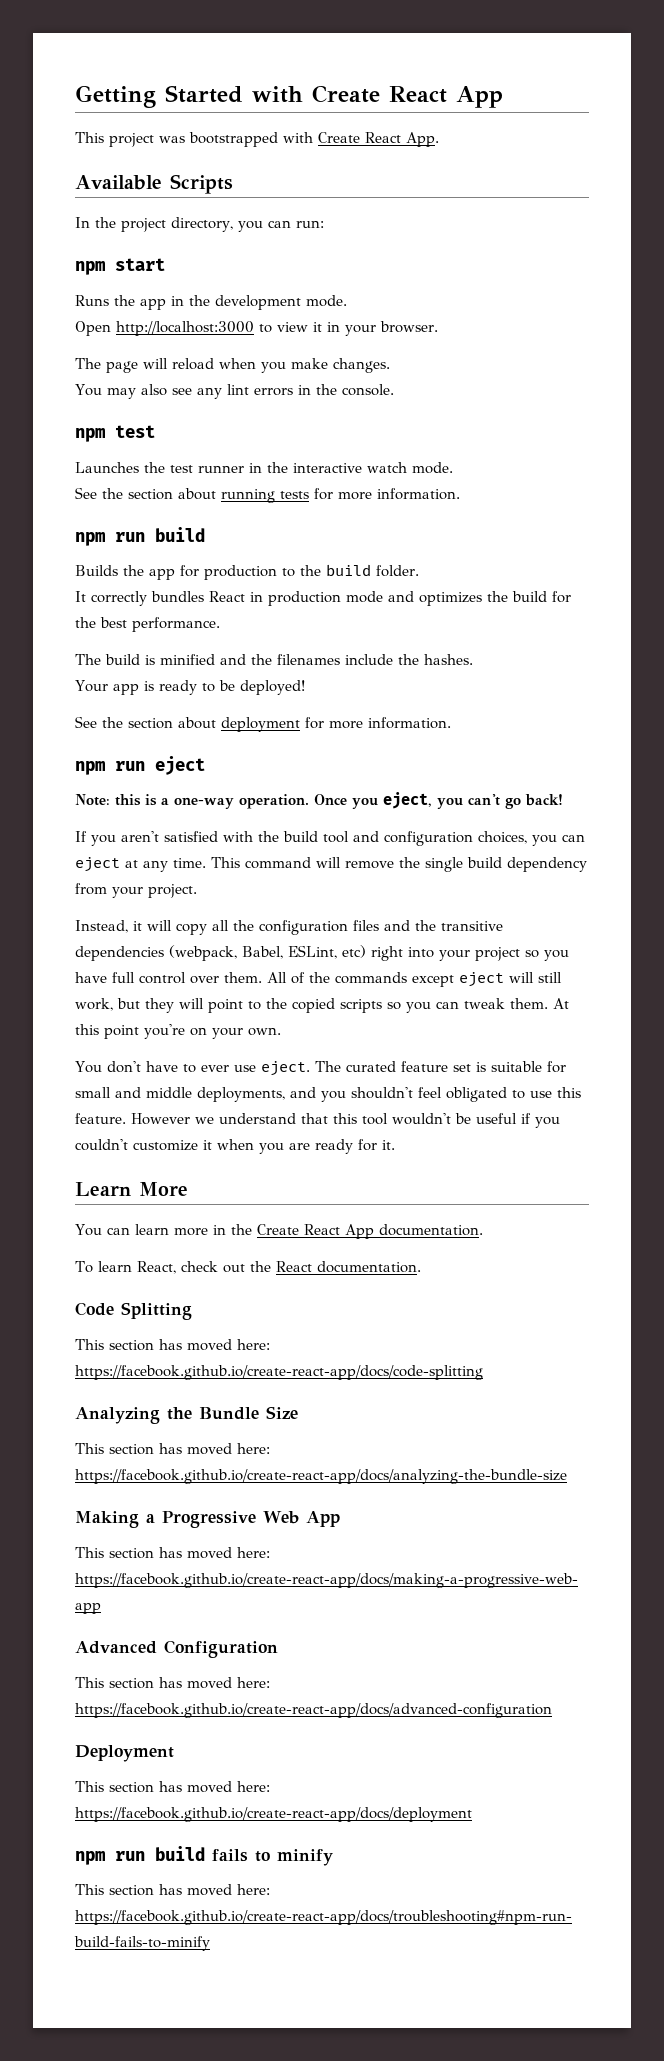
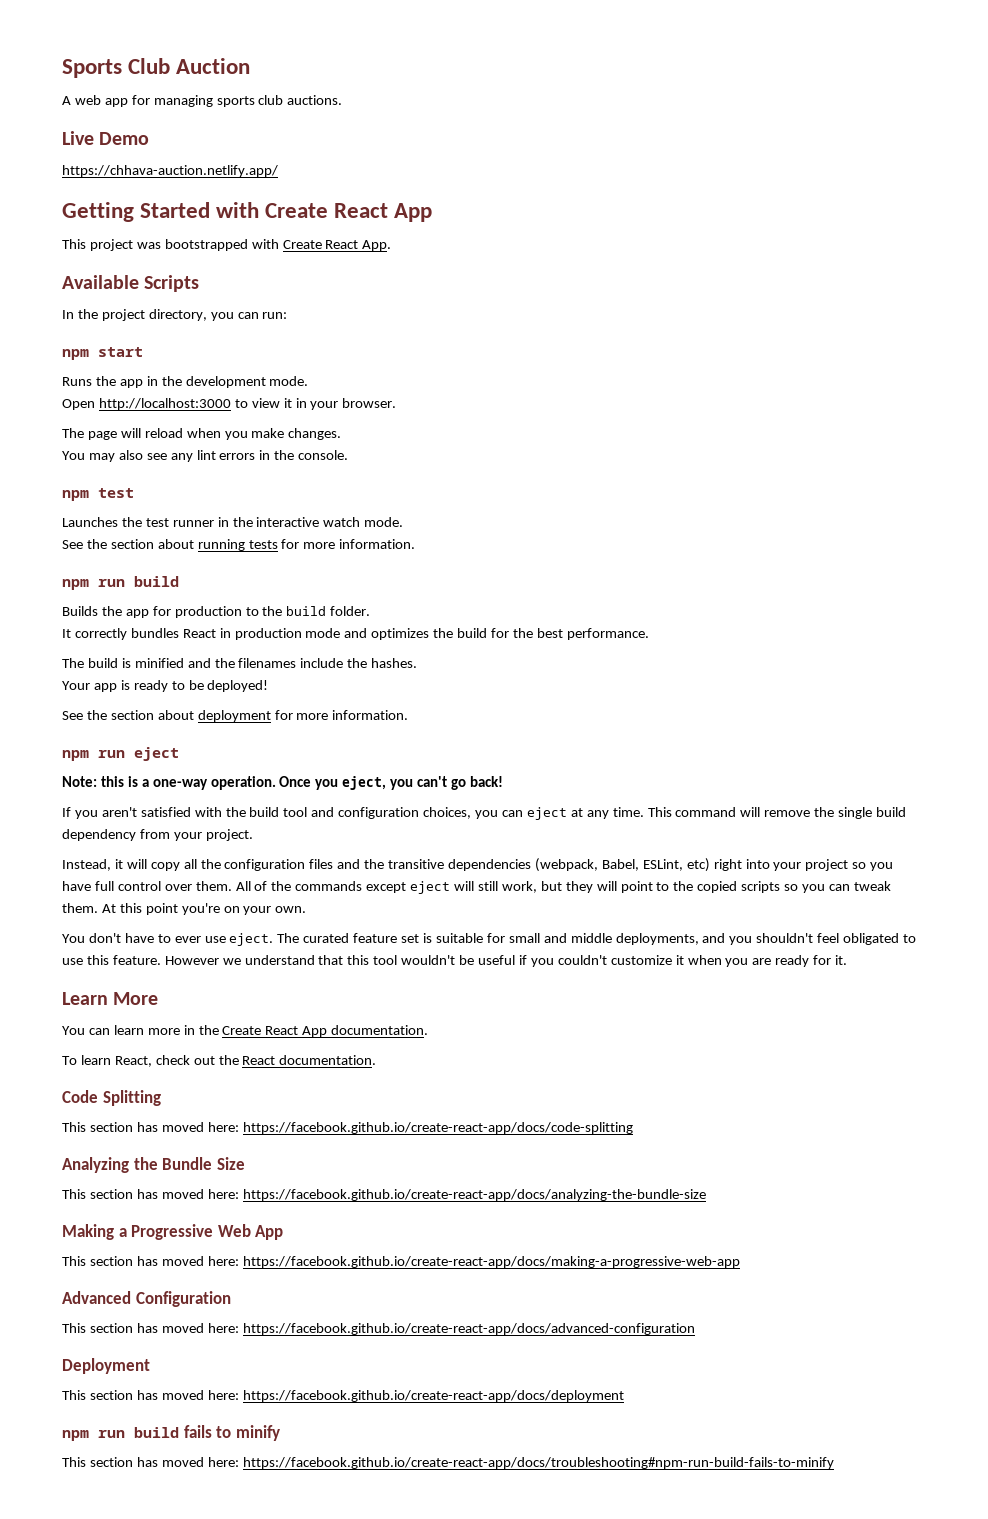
+ Sports Club Auction
+ A web app for managing sports club auctions.
+ Live Demo
+ https://chhava-auction.netlify.app/

